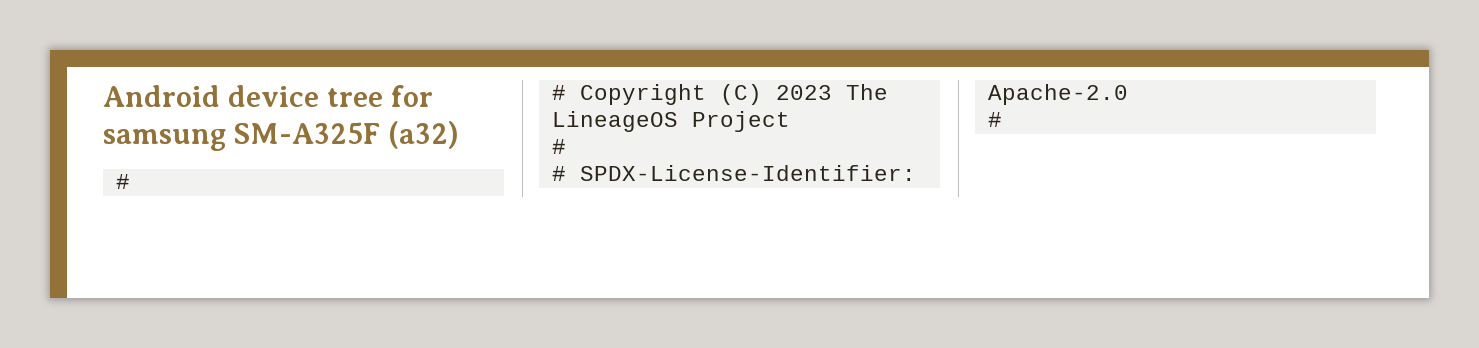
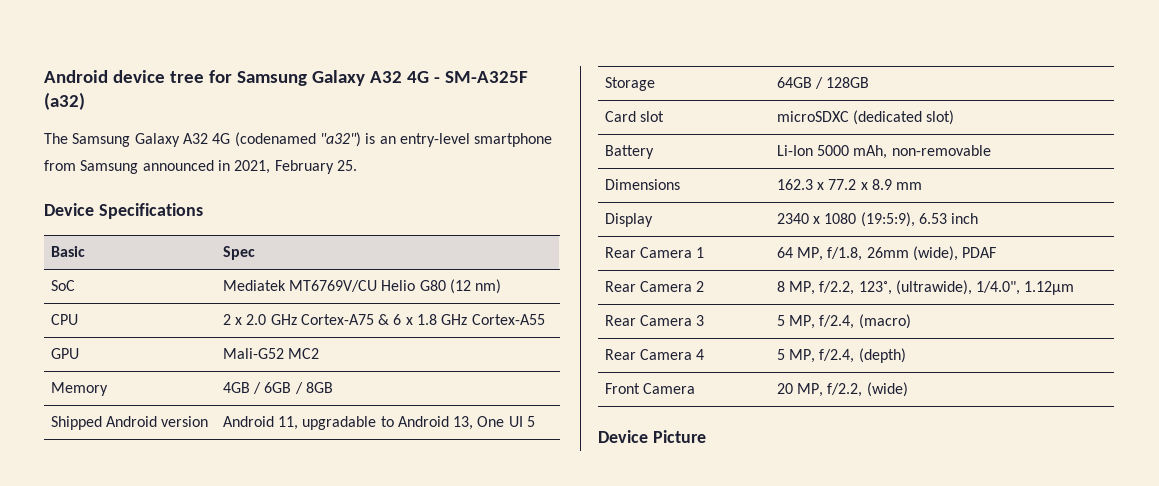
- Android device tree for samsung SM-A325F (a32)
- #
- # Copyright (C) 2023 The LineageOS Project
- #
- # SPDX-License-Identifier: Apache-2.0
- #
+ Android device tree for Samsung Galaxy A32 4G - SM-A325F (a32)
+ The Samsung Galaxy A32 4G (codenamed "a32") is an entry-level smartphone from Samsung announced in 2021, February 25.
+ Device Specifications
+ Basic | Spec
+ SoC | Mediatek MT6769V/CU Helio G80 (12 nm)
+ CPU | 2 x 2.0 GHz Cortex-A75 & 6 x 1.8 GHz Cortex-A55
+ GPU | Mali-G52 MC2
+ Memory | 4GB / 6GB / 8GB
+ Shipped Android version | Android 11, upgradable to Android 13, One UI 5
+ Storage | 64GB / 128GB
+ Card slot | microSDXC (dedicated slot)
+ Battery | Li-Ion 5000 mAh, non-removable
+ Dimensions | 162.3 x 77.2 x 8.9 mm
+ Display | 2340 x 1080 (19:5:9), 6.53 inch
+ Rear Camera 1 | 64 MP, f/1.8, 26mm (wide), PDAF
+ Rear Camera 2 | 8 MP, f/2.2, 123˚, (ultrawide), 1/4.0", 1.12µm
+ Rear Camera 3 | 5 MP, f/2.4, (macro)
+ Rear Camera 4 | 5 MP, f/2.4, (depth)
+ Front Camera | 20 MP, f/2.2, (wide)
+ Device Picture

